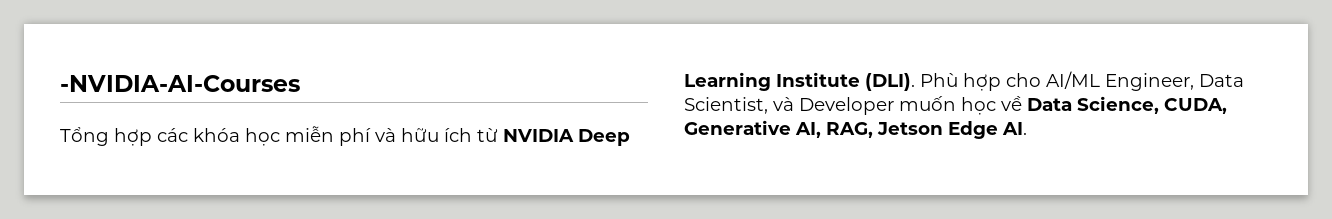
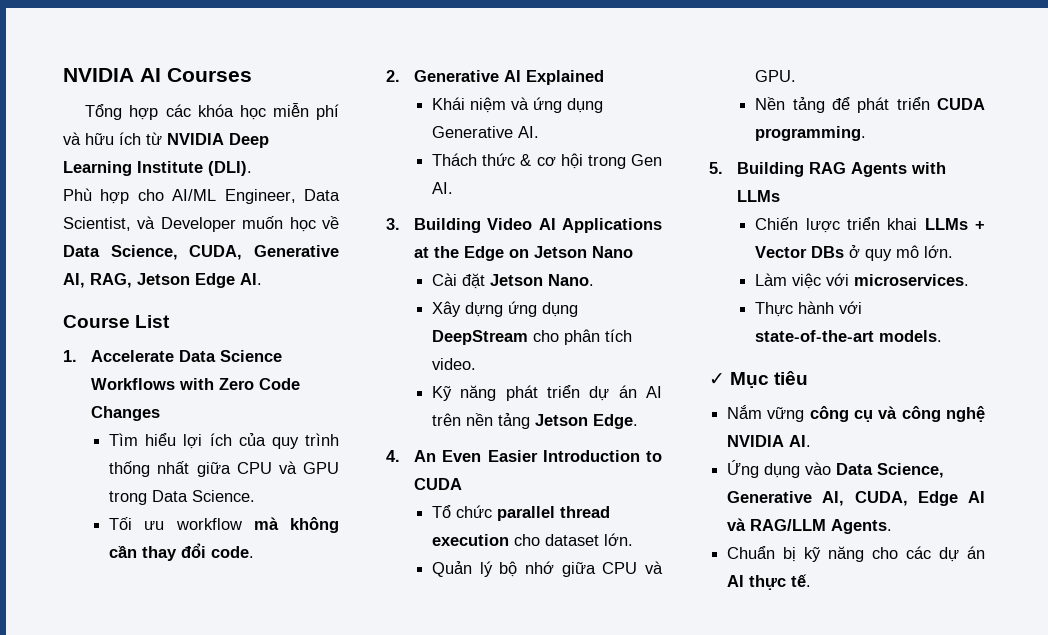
- -NVIDIA-AI-Courses
+ NVIDIA AI Courses
- Tổng hợp các khóa học miễn phí và hữu ích từ NVIDIA Deep Learning Institute (DLI). Phù hợp cho AI/ML Engineer, Data Scientist, và Developer muốn học về Data Science, CUDA, Generative AI, RAG, Jetson Edge AI.
+ Tổng hợp các khóa học miễn phí và hữu ích từ NVIDIA Deep Learning Institute (DLI).
+ Phù hợp cho AI/ML Engineer, Data Scientist, và Developer muốn học về Data Science, CUDA, Generative AI, RAG, Jetson Edge AI.
+ Course List
+ 1. Accelerate Data Science Workflows with Zero Code Changes
+ Tìm hiểu lợi ích của quy trình thống nhất giữa CPU và GPU trong Data Science.
+ Tối ưu workflow mà không cần thay đổi code.
+ 2. Generative AI Explained
+ Khái niệm và ứng dụng Generative AI.
+ Thách thức & cơ hội trong Gen AI.
+ 3. Building Video AI Applications at the Edge on Jetson Nano
+ Cài đặt Jetson Nano.
+ Xây dựng ứng dụng DeepStream cho phân tích video.
+ Kỹ năng phát triển dự án AI trên nền tảng Jetson Edge.
+ 4. An Even Easier Introduction to CUDA
+ Tổ chức parallel thread execution cho dataset lớn.
+ Quản lý bộ nhớ giữa CPU và GPU.
+ Nền tảng để phát triển CUDA programming.
+ 5. Building RAG Agents with LLMs
+ Chiến lược triển khai LLMs + Vector DBs ở quy mô lớn.
+ Làm việc với microservices.
+ Thực hành với state-of-the-art models.
+ ✓ Mục tiêu
+ Nắm vững công cụ và công nghệ NVIDIA AI.
+ Ứng dụng vào Data Science, Generative AI, CUDA, Edge AI và RAG/LLM Agents.
+ Chuẩn bị kỹ năng cho các dự án AI thực tế.

